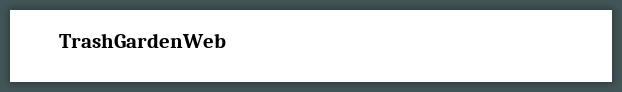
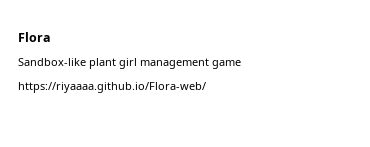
- TrashGardenWeb
+ Flora
+ Sandbox-like plant girl management game
+ https://riyaaaa.github.io/Flora-web/

